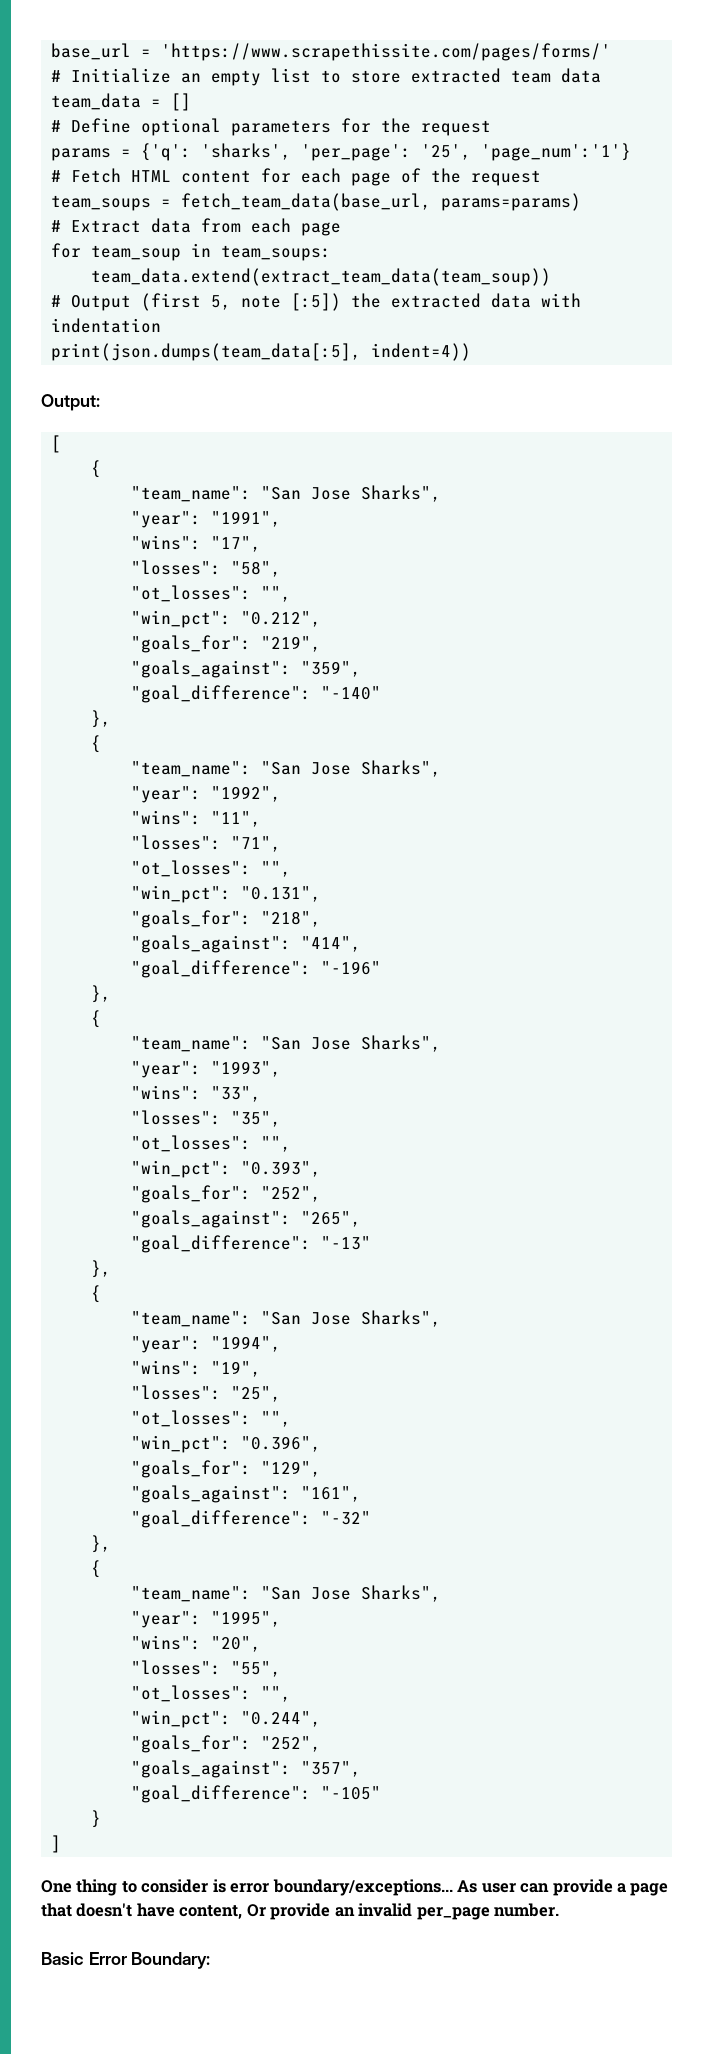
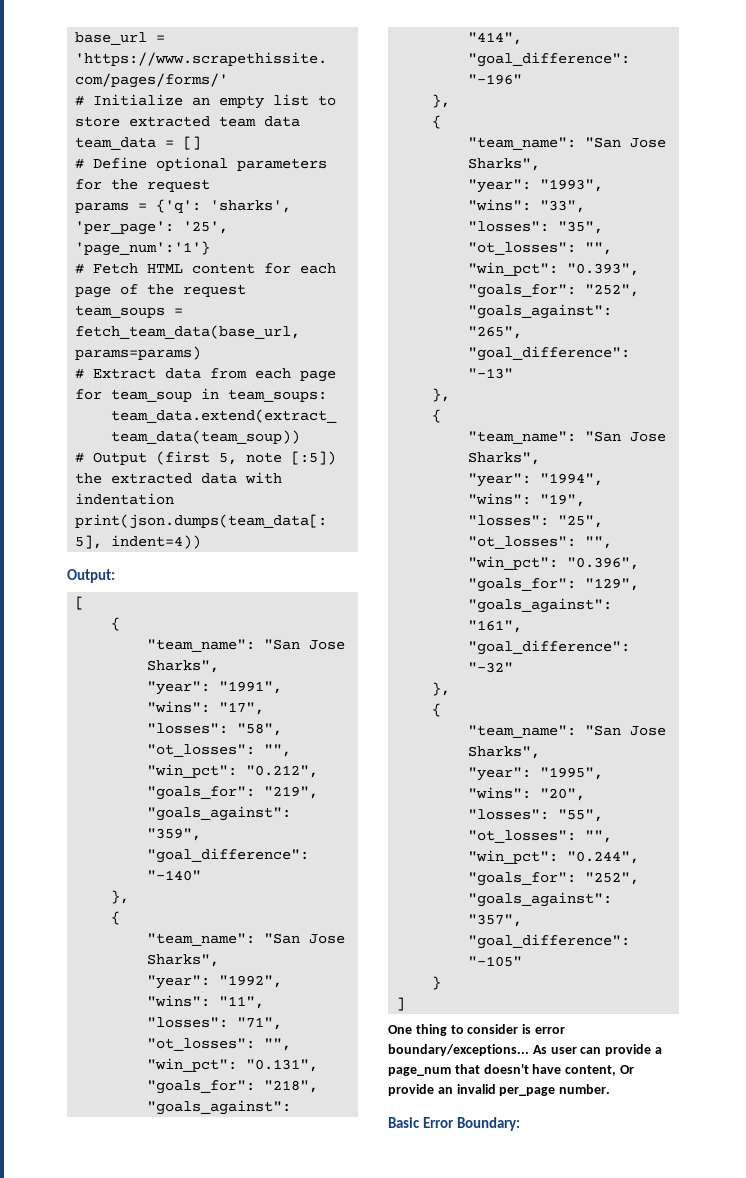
- As user can provide a page that doesn't have content, Or provide an invalid per_page number.
+ As user can provide a page_num that doesn't have content, Or provide an invalid per_page number.

